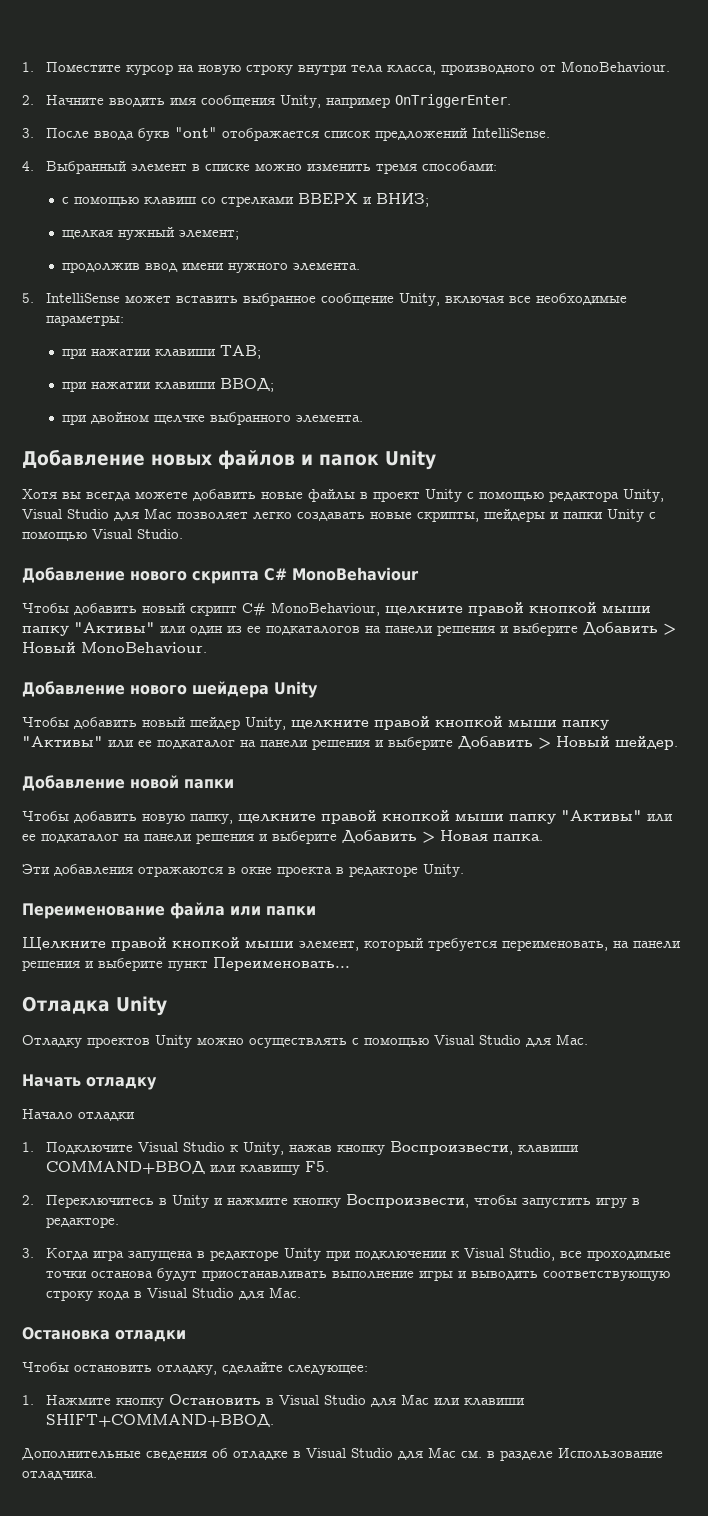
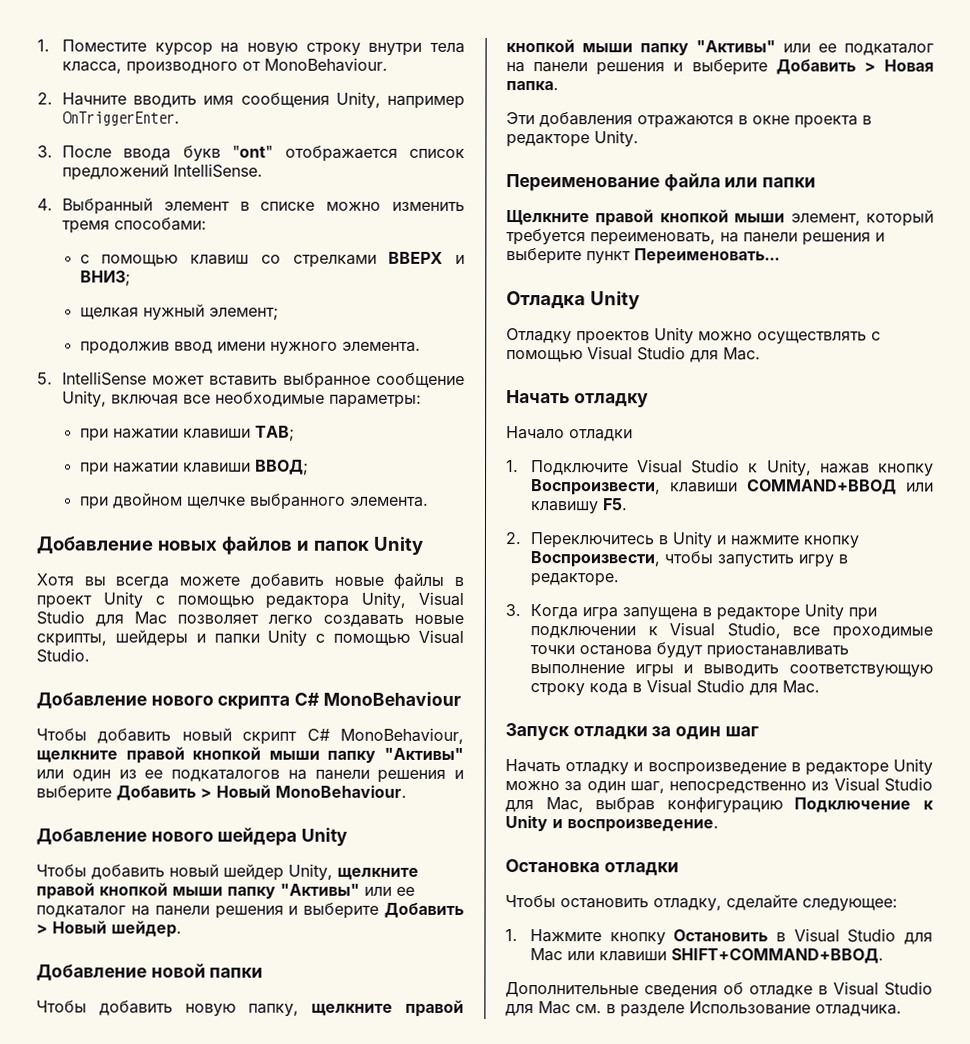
+ Запуск отладки за один шаг
+ Начать отладку и воспроизведение в редакторе Unity можно за один шаг, непосредственно из Visual Studio для Mac, выбрав конфигурацию Подключение к Unity и воспроизведение.

